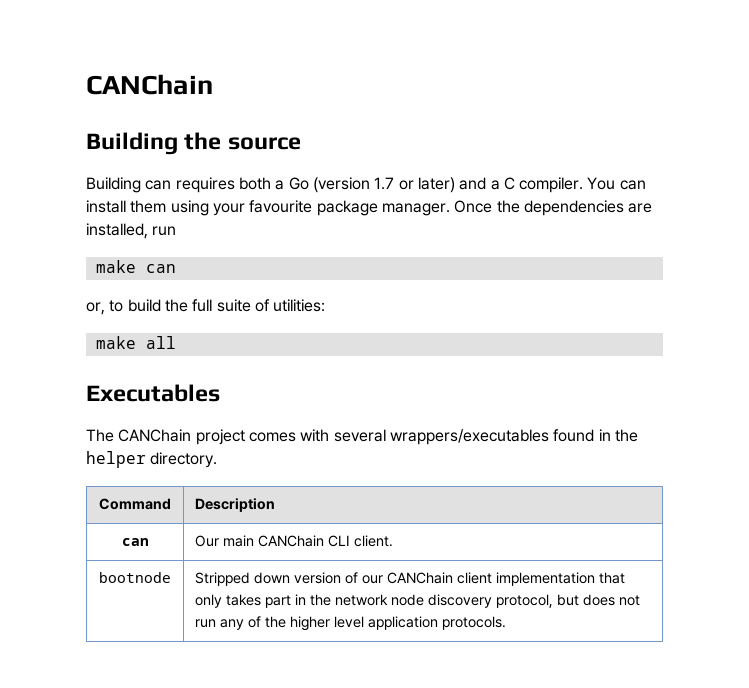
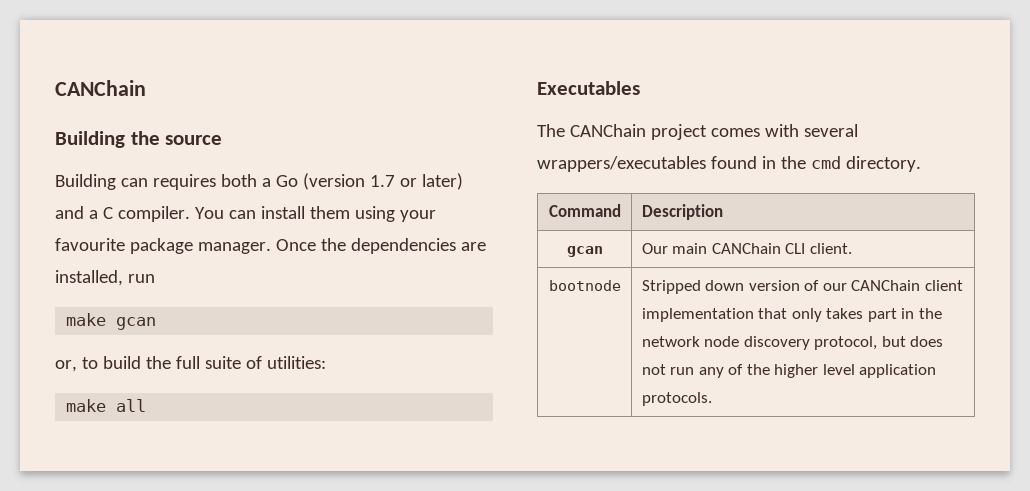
- make can
+ make gcan
- The CANChain project comes with several wrappers/executables found in the helper directory.
+ The CANChain project comes with several wrappers/executables found in the cmd directory.
- can | Our main CANChain CLI client.
+ gcan | Our main CANChain CLI client.

